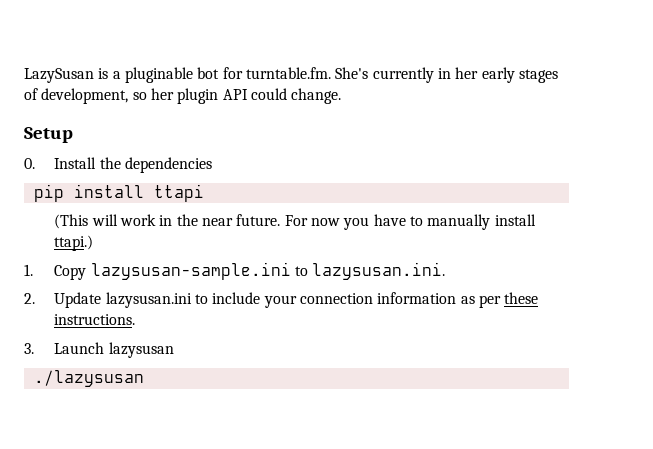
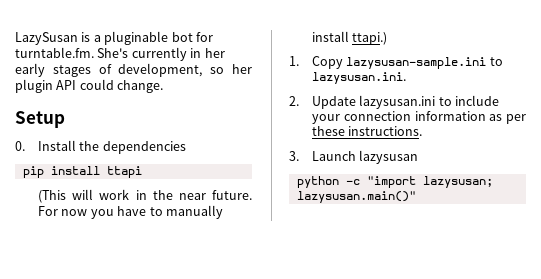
- ./lazysusan
+ python -c "import lazysusan; lazysusan.main()"

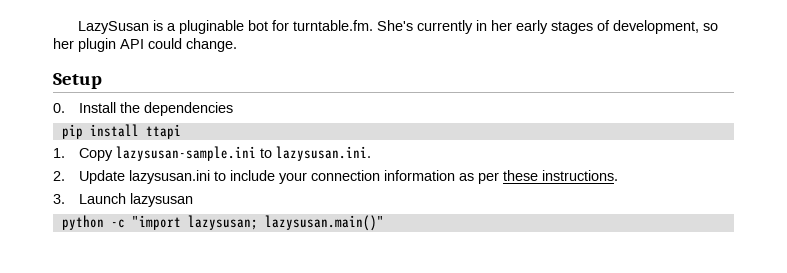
- (This will work in the near future. For now you have to manually install ttapi.)

